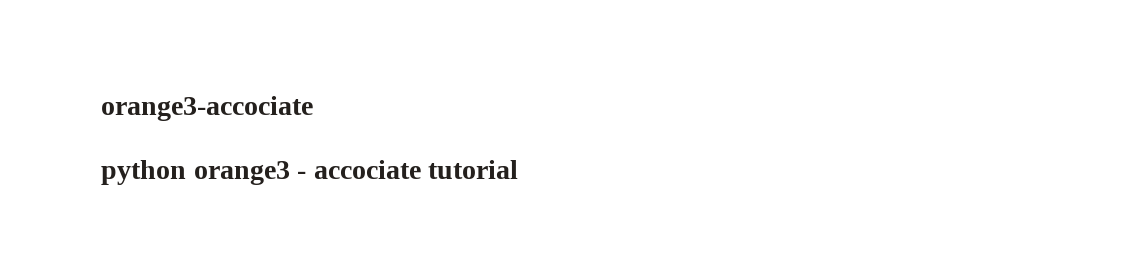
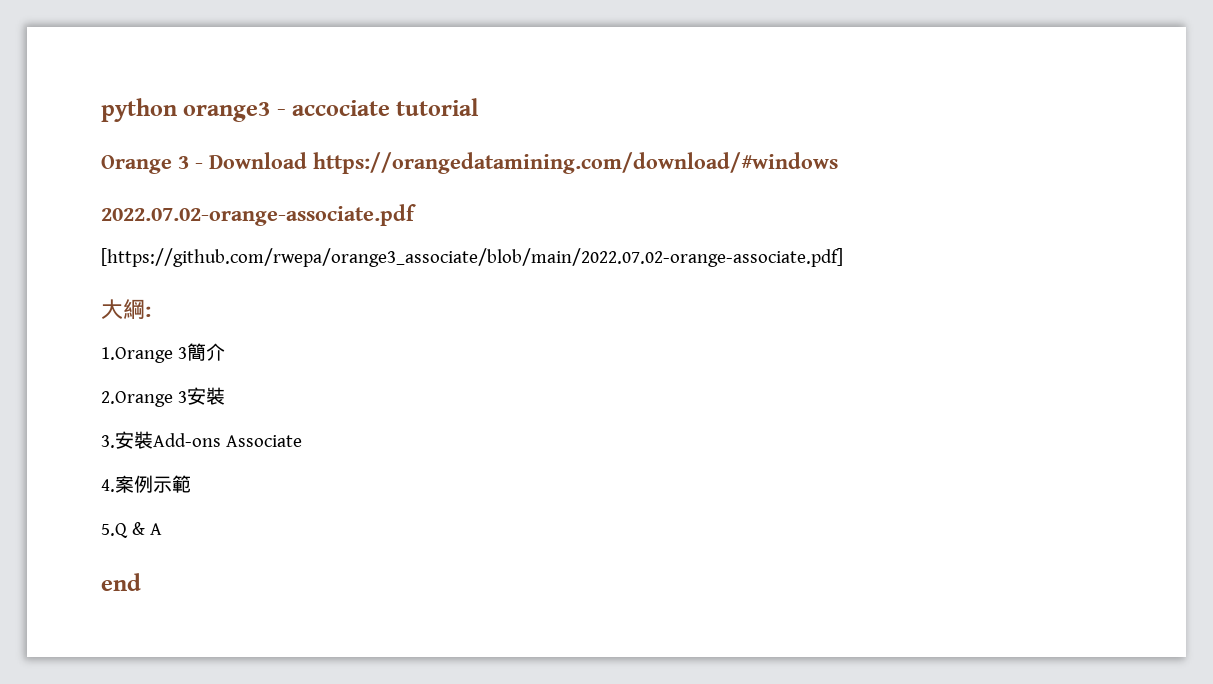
- orange3-accociate
+ Orange 3 - Download https://orangedatamining.com/download/#windows
+ 2022.07.02-orange-associate.pdf
+ [https://github.com/rwepa/orange3_associate/blob/main/2022.07.02-orange-associate.pdf]
+ 大綱:
+ 1.Orange 3簡介
+ 2.Orange 3安裝
+ 3.安裝Add-ons Associate
+ 4.案例示範
+ 5.Q & A
+ end

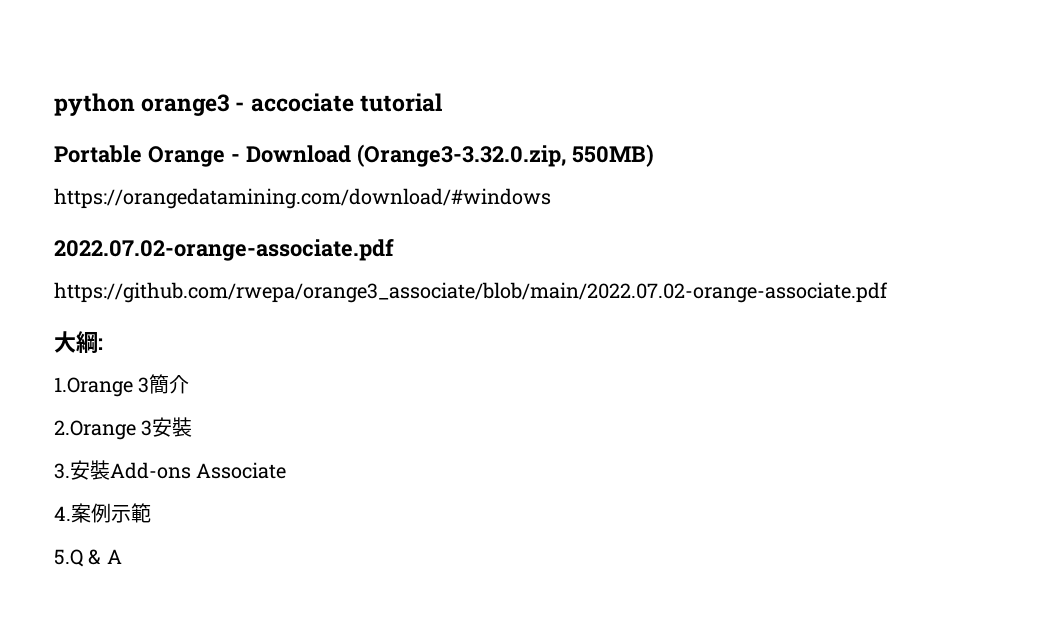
- Orange 3 - Download https://orangedatamining.com/download/#windows
+ Portable Orange - Download (Orange3-3.32.0.zip, 550MB)
+ https://orangedatamining.com/download/#windows
- [https://github.com/rwepa/orange3_associate/blob/main/2022.07.02-orange-associate.pdf]
+ https://github.com/rwepa/orange3_associate/blob/main/2022.07.02-orange-associate.pdf
- end

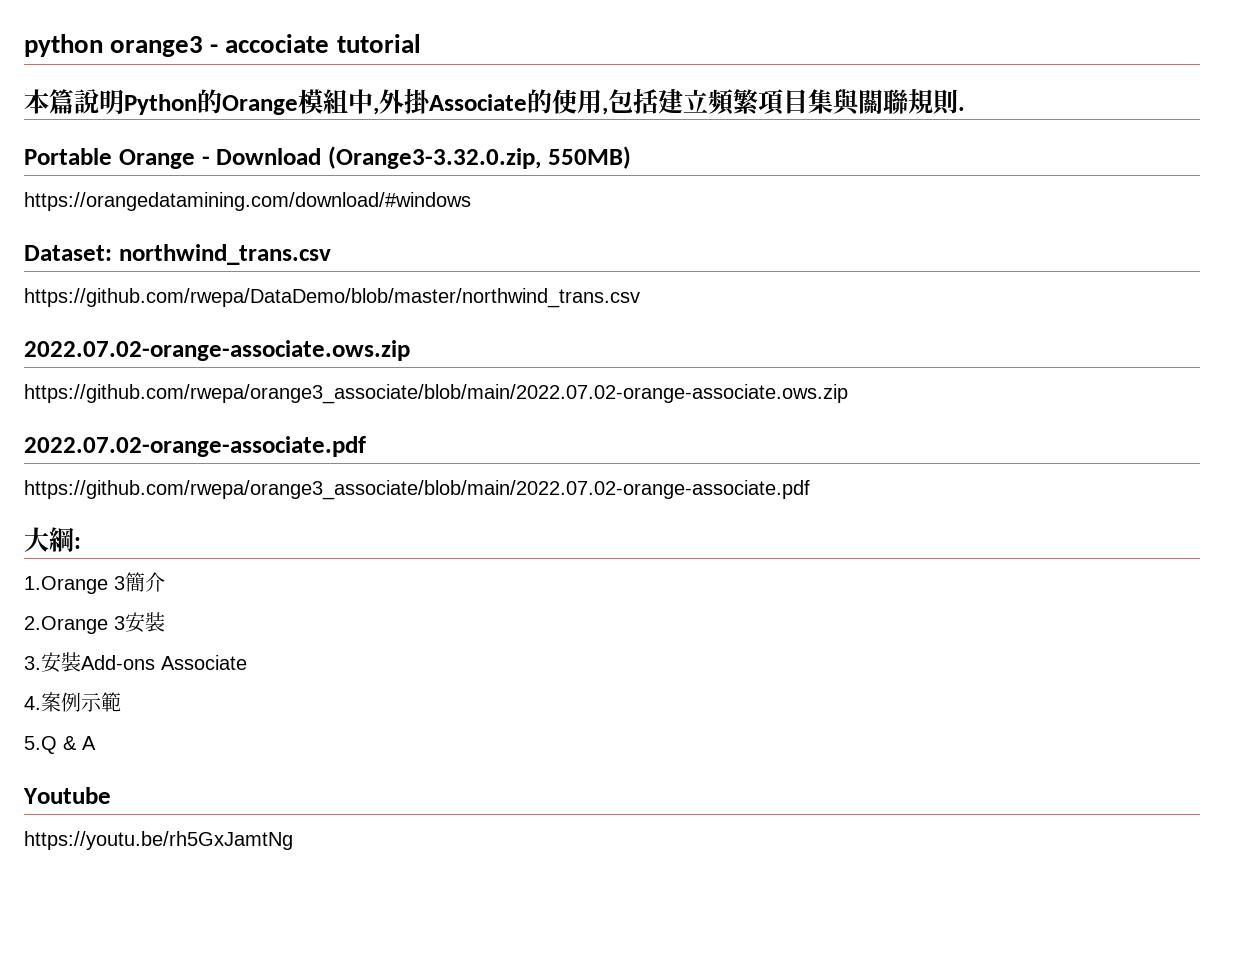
+ 本篇說明Python的Orange模組中,外掛Associate的使用,包括建立頻繁項目集與關聯規則.
+ Dataset: northwind_trans.csv
+ https://github.com/rwepa/DataDemo/blob/master/northwind_trans.csv
+ 2022.07.02-orange-associate.ows.zip
+ https://github.com/rwepa/orange3_associate/blob/main/2022.07.02-orange-associate.ows.zip
+ Youtube
+ https://youtu.be/rh5GxJamtNg

